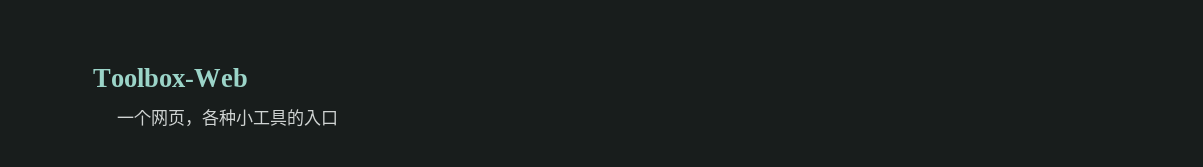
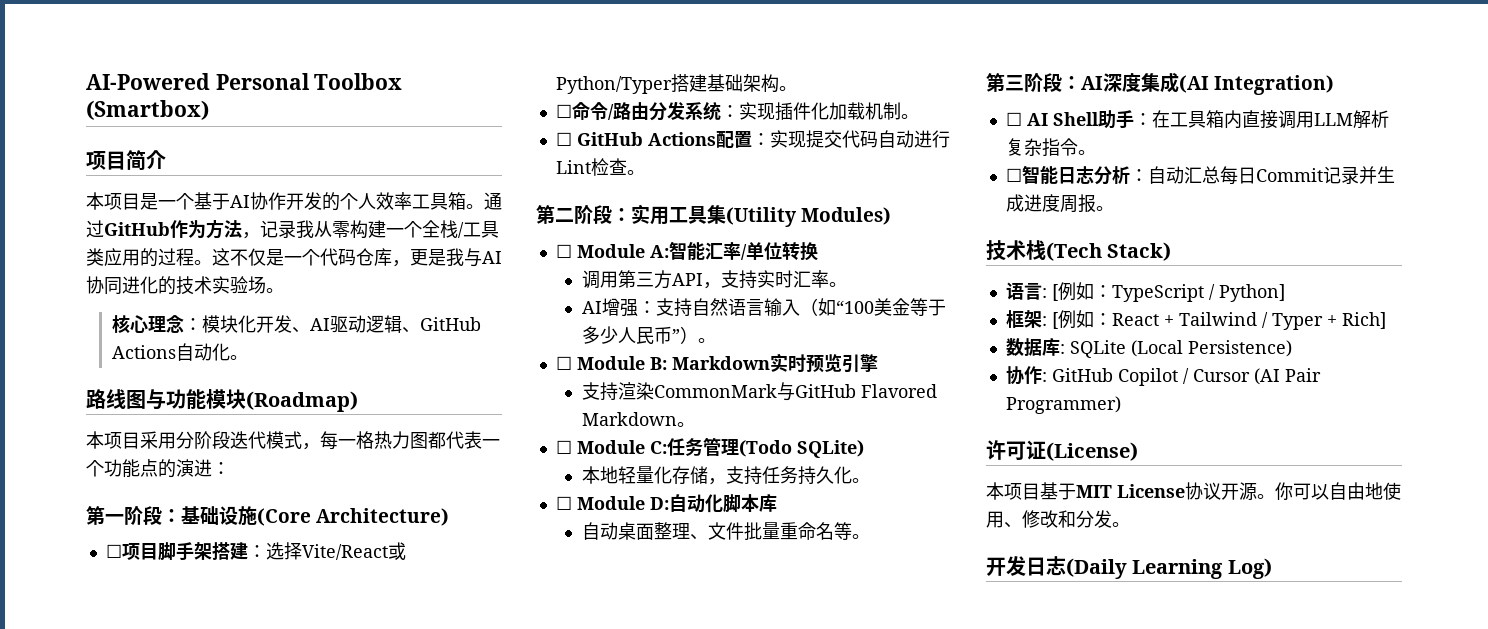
- Toolbox-Web
- 一个网页，各种小工具的入口
+ AI-Powered Personal Toolbox (Smartbox)
+ 项目简介
+ 本项目是一个基于AI协作开发的个人效率工具箱。通过GitHub作为方法，记录我从零构建一个全栈/工具类应用的过程。这不仅是一个代码仓库，更是我与AI协同进化的技术实验场。
+ 核心理念：模块化开发、AI驱动逻辑、GitHub Actions自动化。
+ 路线图与功能模块(Roadmap)
+ 本项目采用分阶段迭代模式，每一格热力图都代表一个功能点的演进：
+ 第一阶段：基础设施(Core Architecture)
+ ☐项目脚手架搭建：选择Vite/React或Python/Typer搭建基础架构。
+ ☐命令/路由分发系统：实现插件化加载机制。
+ ☐ GitHub Actions配置：实现提交代码自动进行Lint检查。
+ 第二阶段：实用工具集(Utility Modules)
+ ☐ Module A:智能汇率/单位转换
+ 调用第三方API，支持实时汇率。
+ AI增强：支持自然语言输入（如“100美金等于多少人民币”）。
+ ☐ Module B: Markdown实时预览引擎
+ 支持渲染CommonMark与GitHub Flavored Markdown。
+ ☐ Module C:任务管理(Todo SQLite)
+ 本地轻量化存储，支持任务持久化。
+ ☐ Module D:自动化脚本库
+ 自动桌面整理、文件批量重命名等。
+ 第三阶段：AI深度集成(AI Integration)
+ ☐ AI Shell助手：在工具箱内直接调用LLM解析复杂指令。
+ ☐智能日志分析：自动汇总每日Commit记录并生成进度周报。
+ 技术栈(Tech Stack)
+ 语言: [例如：TypeScript / Python]
+ 框架: [例如：React + Tailwind / Typer + Rich]
+ 数据库: SQLite (Local Persistence)
+ 协作: GitHub Copilot / Cursor (AI Pair Programmer)
+ 许可证(License)
+ 本项目基于MIT License协议开源。你可以自由地使用、修改和分发。
+ 开发日志(Daily Learning Log)

